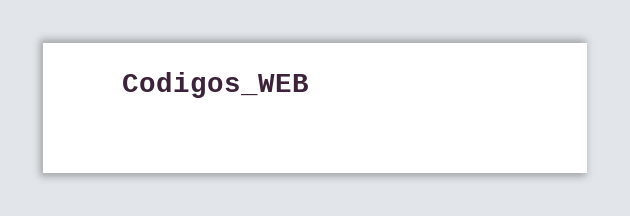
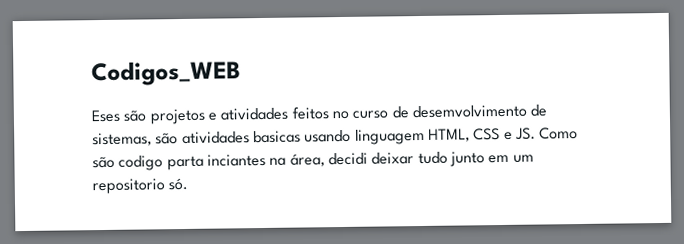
+ Eses são projetos e atividades feitos no curso de desemvolvimento de sistemas, são atividades basicas usando linguagem HTML, CSS e JS. Como são codigo parta inciantes na área, decidi deixar tudo junto em um repositorio só.

